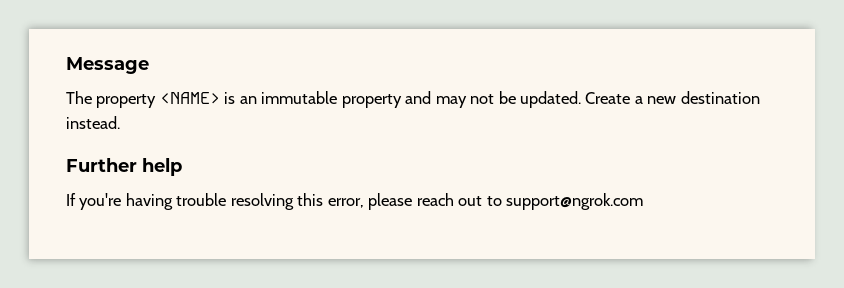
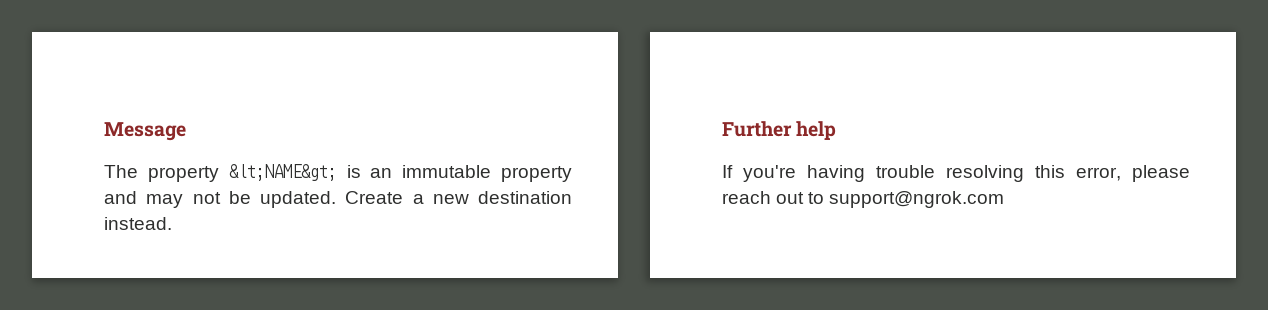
- The property <NAME> is an immutable property and may not be updated.
+ The property &lt;NAME&gt; is an immutable property and may not be updated.

